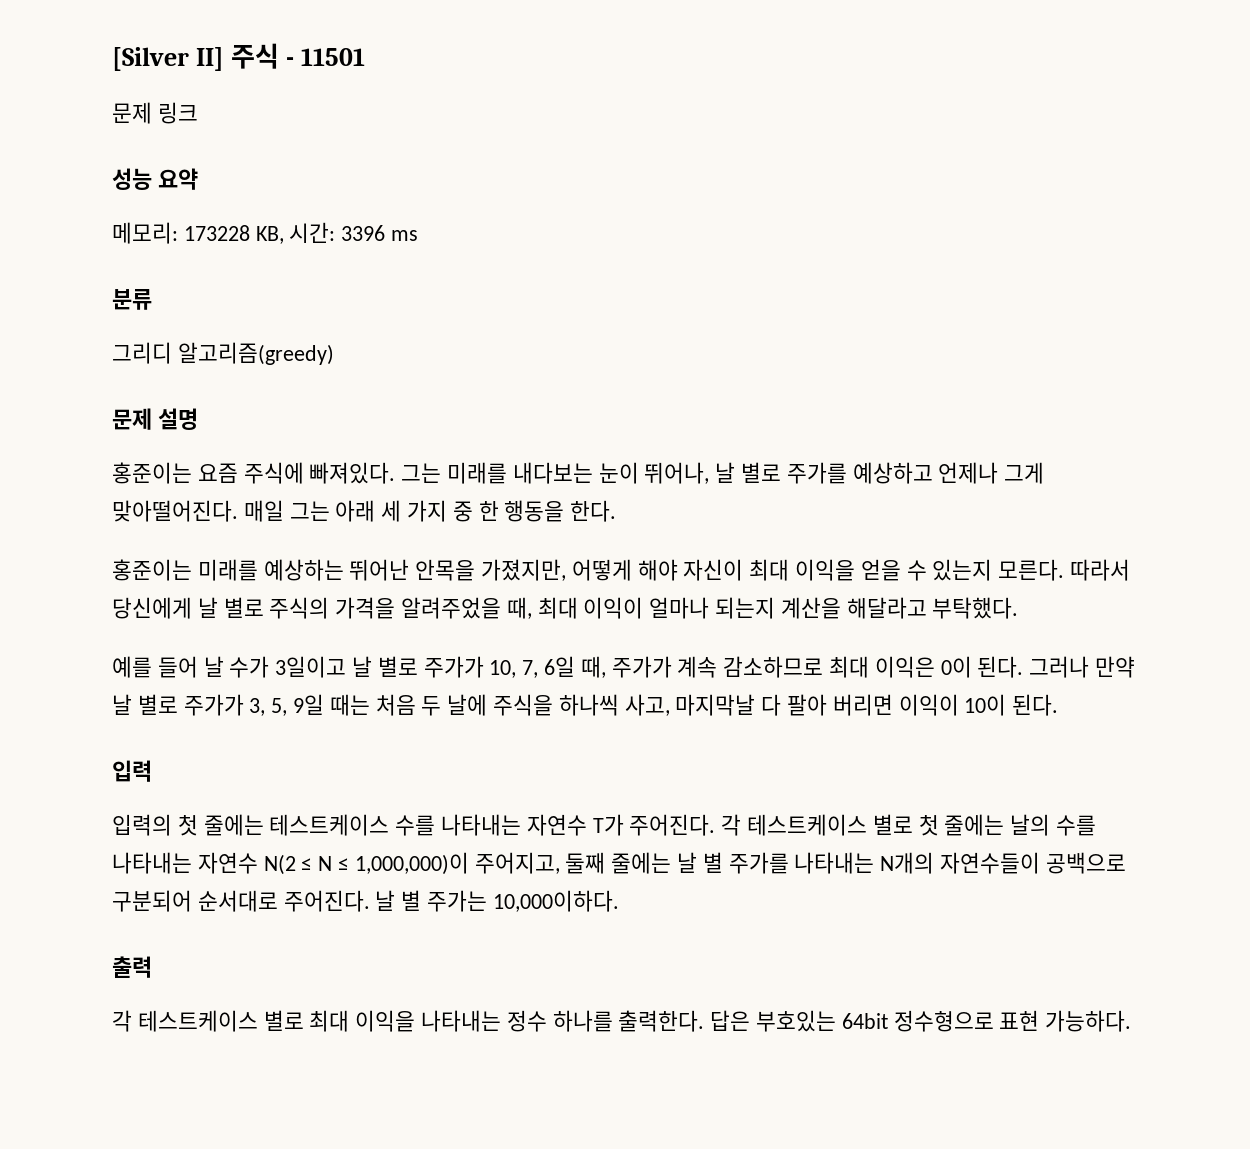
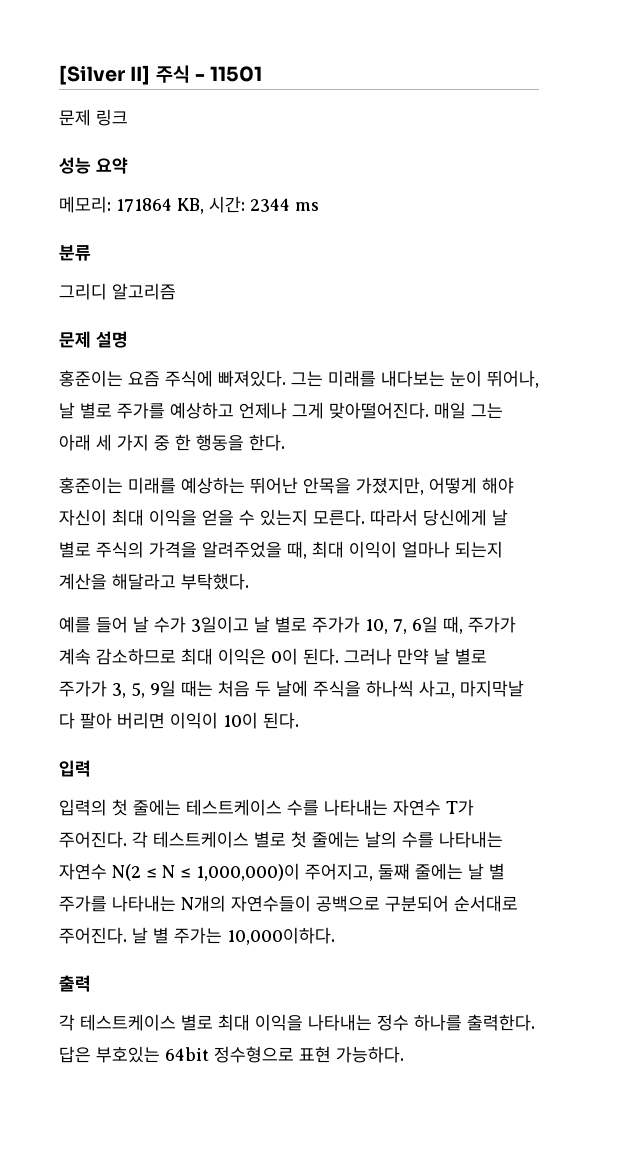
- 메모리: 173228 KB, 시간: 3396 ms
+ 메모리: 171864 KB, 시간: 2344 ms
- 그리디 알고리즘(greedy)
+ 그리디 알고리즘

